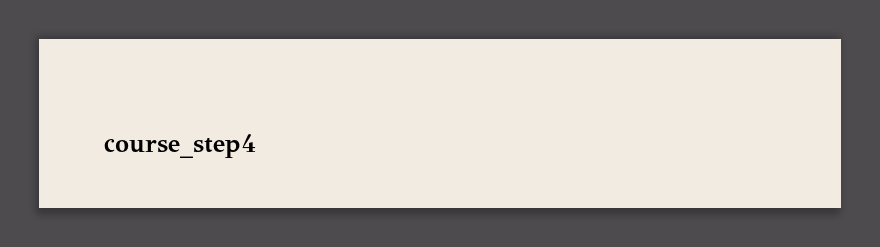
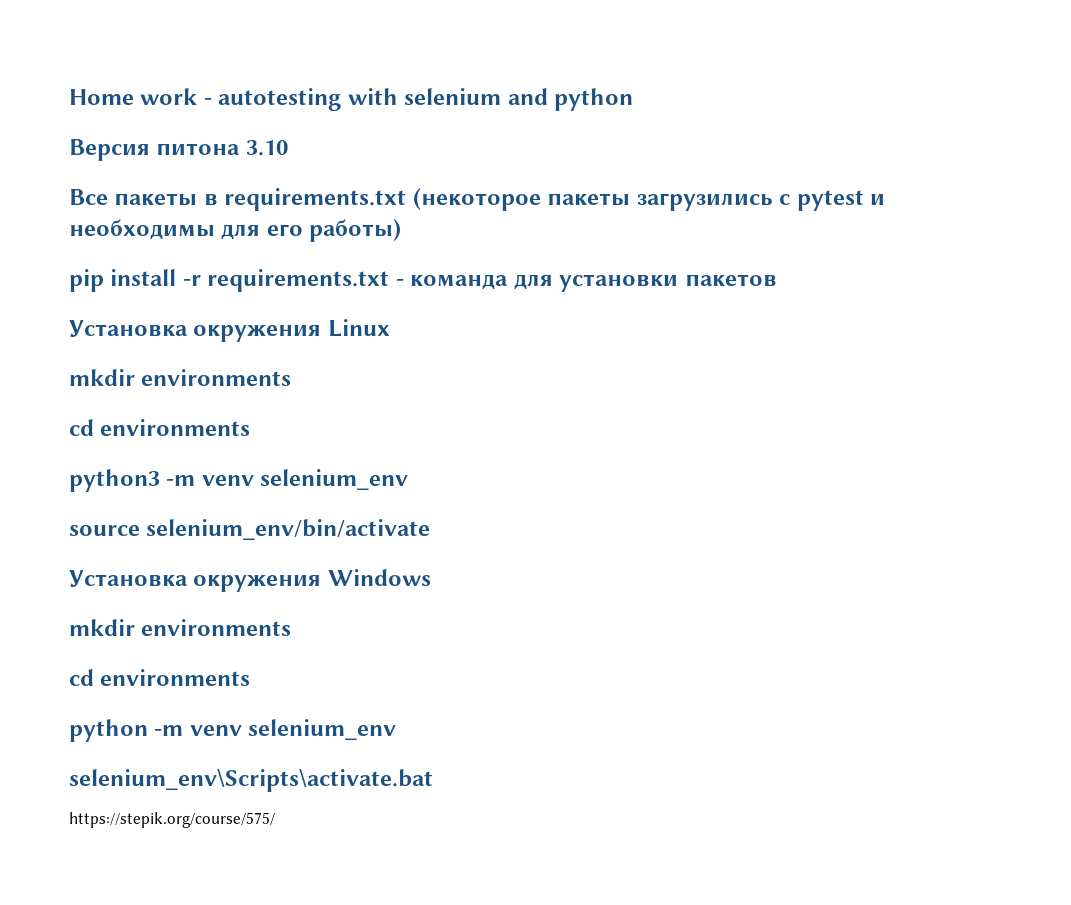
- course_step4
+ Home work - autotesting with selenium and python
+ Версия питона 3.10
+ Все пакеты в requirements.txt (некоторое пакеты загрузились с pytest и необходимы для его работы)
+ pip install -r requirements.txt - команда для установки пакетов
+ Установка окружения Linux
+ mkdir environments
+ cd environments
+ python3 -m venv selenium_env
+ source selenium_env/bin/activate
+ Установка окружения Windows
+ mkdir environments
+ cd environments
+ python -m venv selenium_env
+ selenium_env\Scripts\activate.bat
+ https://stepik.org/course/575/

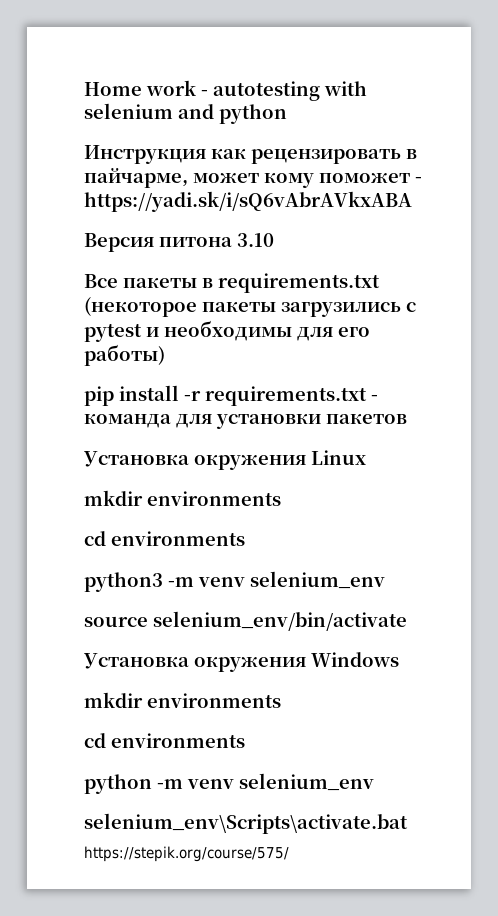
+ Инструкция как рецензировать в пайчарме, может кому поможет - https://yadi.sk/i/sQ6vAbrAVkxABA

